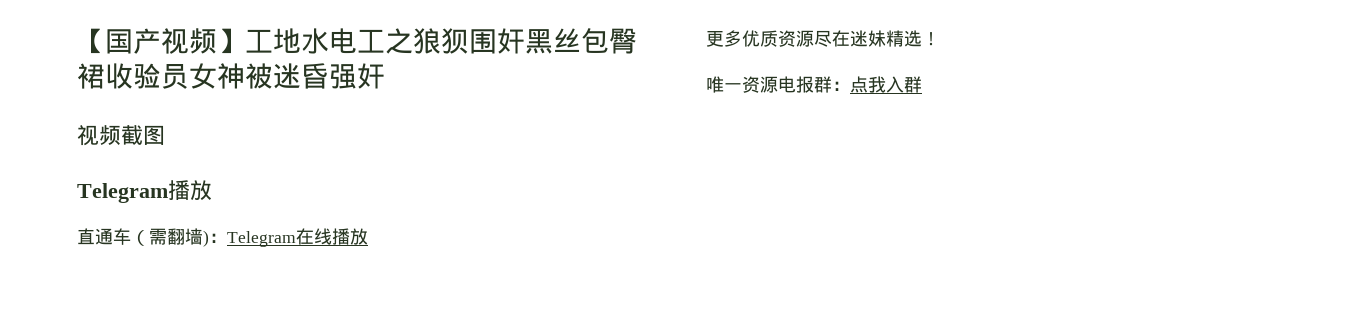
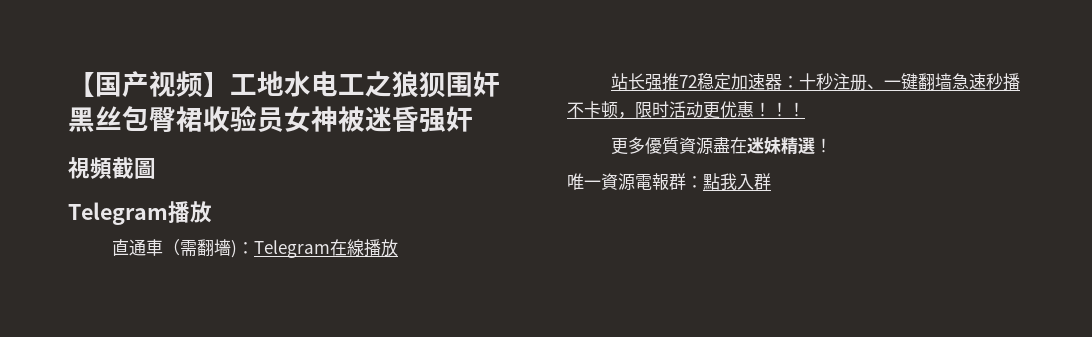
- 视频截图
+ 視頻截圖
- 直通车（需翻墙)：Telegram在线播放
+ 直通車（需翻墻)：Telegram在線播放
+ 站长强推72稳定加速器：十秒注册、一键翻墙急速秒播不卡顿，限时活动更优惠！！！
- 更多优质资源尽在迷妹精选！
+ 更多優質資源盡在迷妹精選！
- 唯一资源电报群：点我入群
+ 唯一資源電報群：點我入群

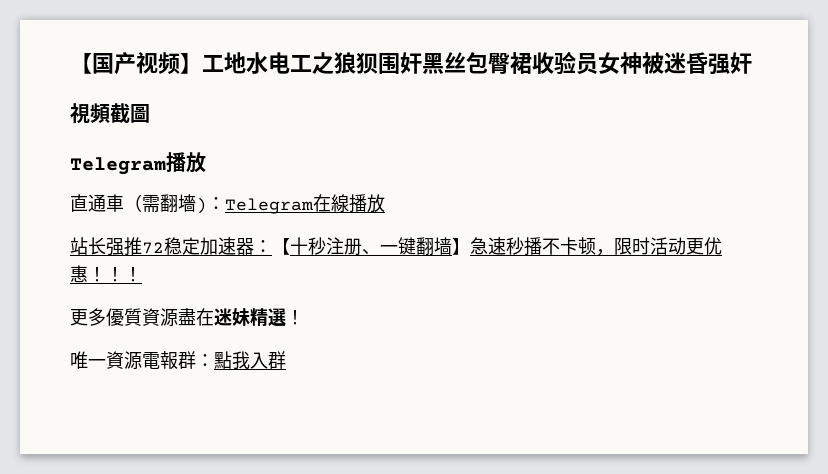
- 站长强推72稳定加速器：十秒注册、一键翻墙急速秒播不卡顿，限时活动更优惠！
+ 站长强推72稳定加速器：【十秒注册、一键翻墙】急速秒播不卡顿，限时活动更优惠！

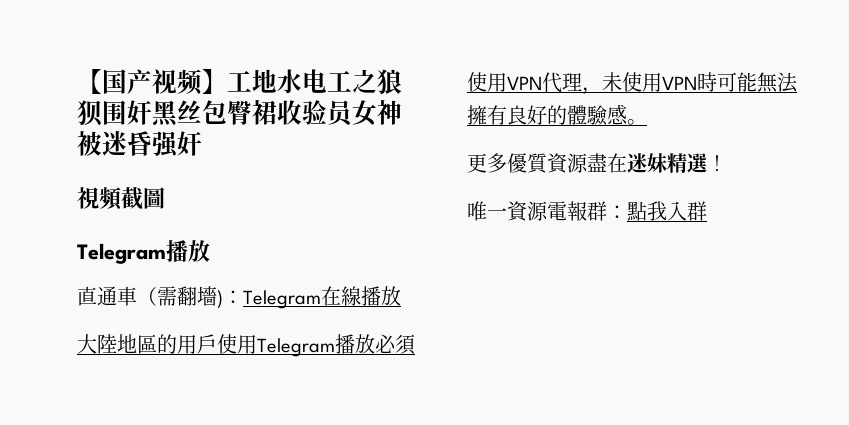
- 站长强推72稳定加速器：【十秒注册、一键翻墙】急速秒播不卡顿，限时活动更优惠！！！
+ 大陸地區的用戶使用Telegram播放必須使用VPN代理，未使用VPN時可能無法擁有良好的體驗感。

